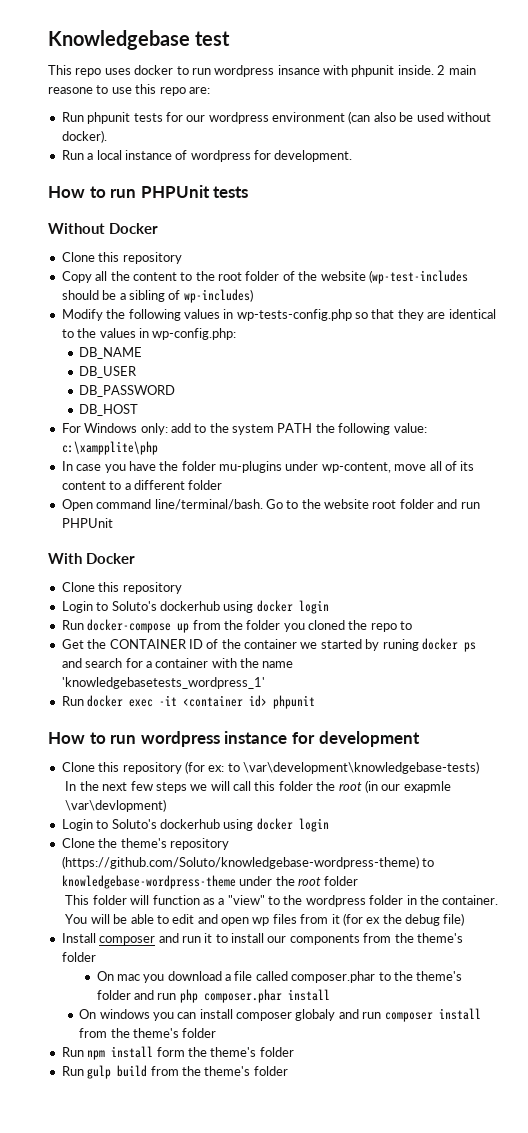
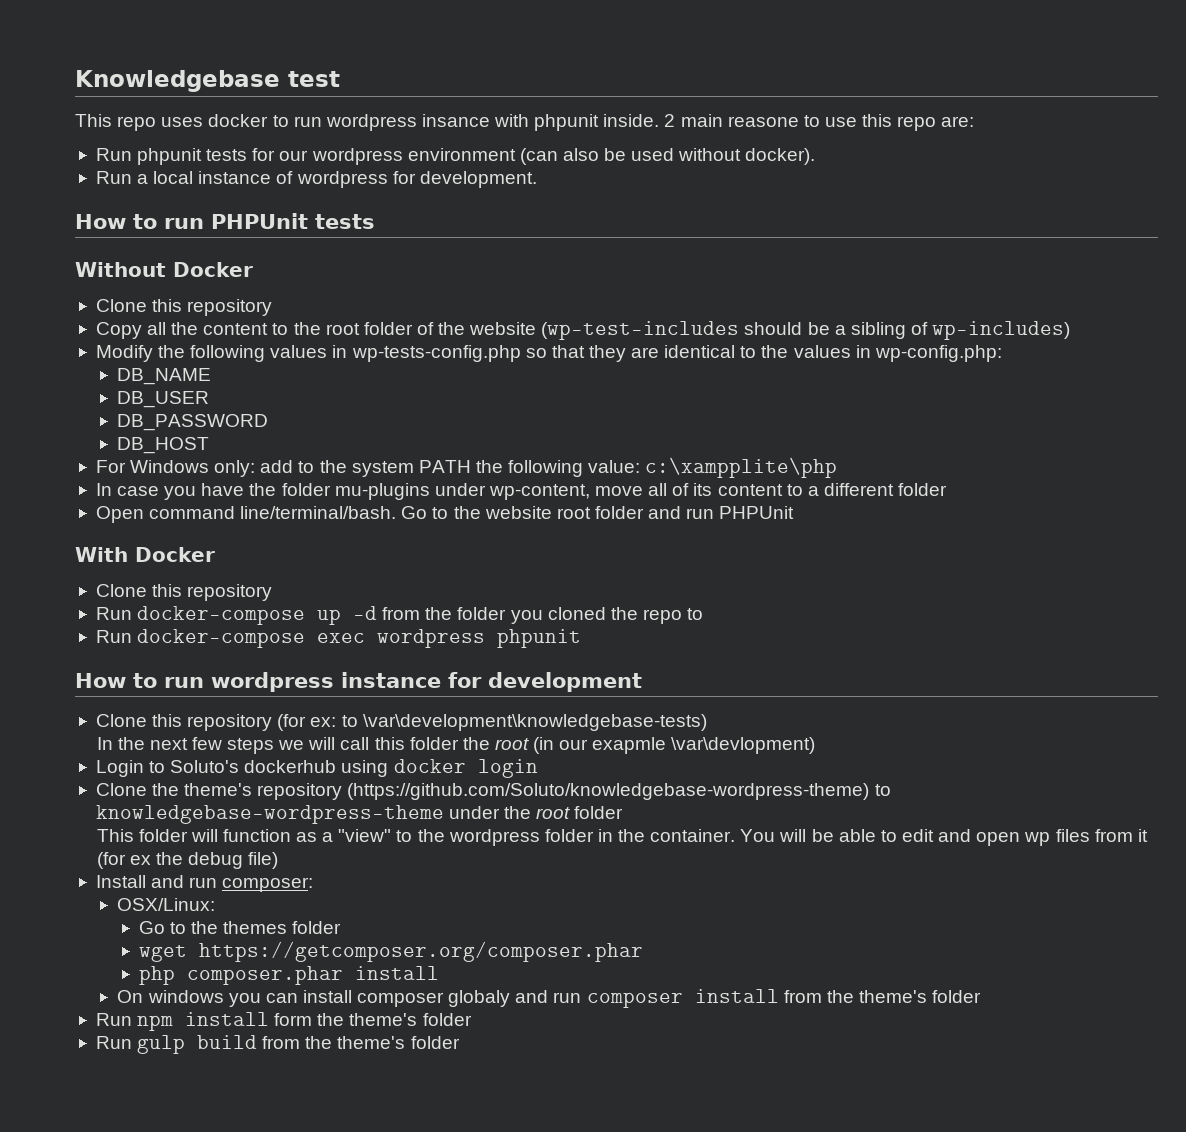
  With Docker
  Clone this repository
- Login to Soluto's dockerhub using docker login
- Run docker-compose up from the folder you cloned the repo to
+ Run docker-compose up -d from the folder you cloned the repo to
- Get the CONTAINER ID of the container we started by runing docker ps and search for a container with the name 'knowledgebasetests_wordpress_1'
- Run docker exec -it <container id> phpunit
+ Run docker-compose exec wordpress phpunit
- Install composer and run it to install our components from the theme's folder
- On mac you download a file called composer.phar to the theme's folder and run php composer.phar install
+ Install and run composer:
+ OSX/Linux:
+ Go to the themes folder
+ wget https://getcomposer.org/composer.phar
+ php composer.phar install

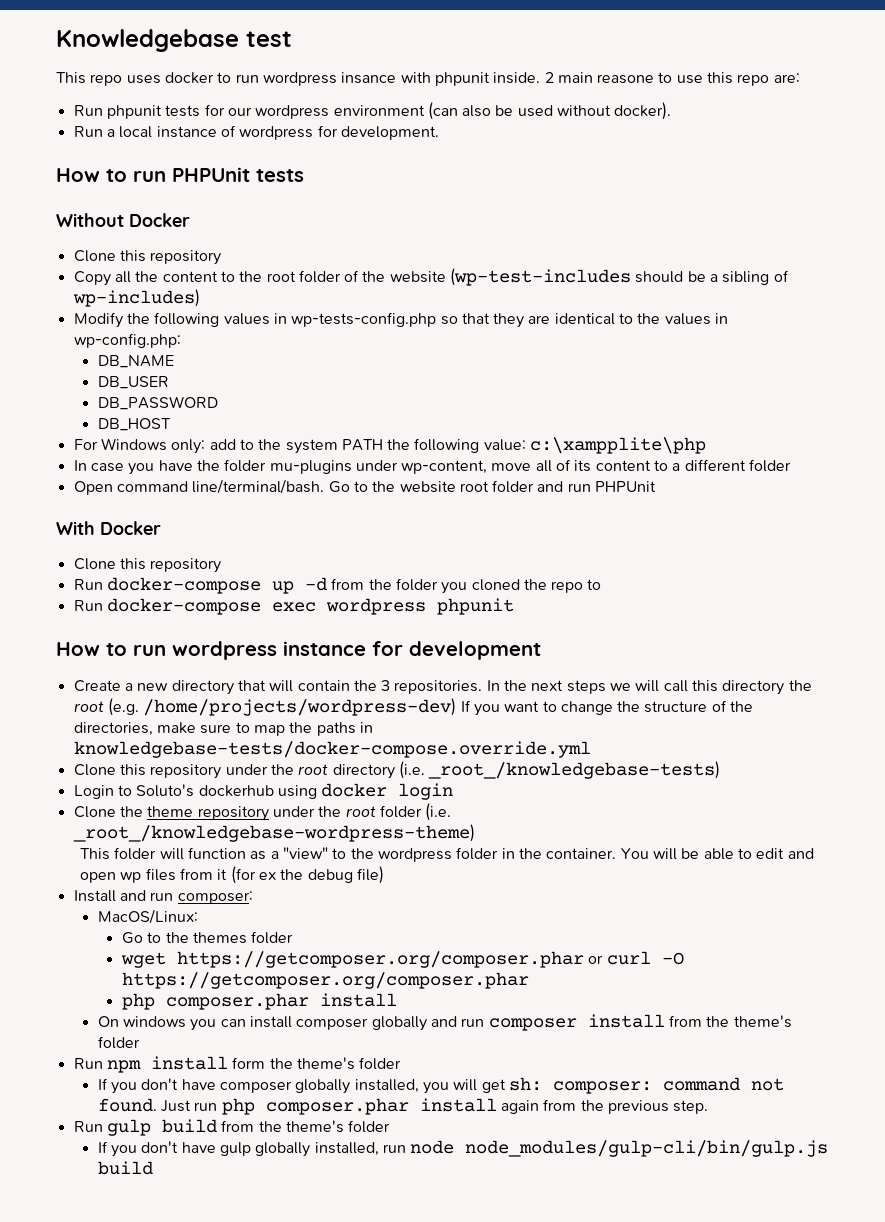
- Clone this repository (for ex: to \var\development\knowledgebase-tests)
- In the next few steps we will call this folder the root (in our exapmle \var\devlopment)
+ Create a new directory that will contain the 3 repositories. In the next steps we will call this directory the root (e.g. /home/projects/wordpress-dev) If you want to change the structure of the directories, make sure to map the paths in knowledgebase-tests/docker-compose.override.yml
+ Clone this repository under the root directory (i.e. _root_/knowledgebase-tests)
- Clone the theme's repository (https://github.com/Soluto/knowledgebase-wordpress-theme) to knowledgebase-wordpress-theme under the root folder
+ Clone the theme repository under the root folder (i.e. _root_/knowledgebase-wordpress-theme)
- OSX/Linux:
+ MacOS/Linux:
- wget https://getcomposer.org/composer.phar
+ wget https://getcomposer.org/composer.phar or curl -O https://getcomposer.org/composer.phar
- On windows you can install composer globaly and run composer install from the theme's folder
+ On windows you can install composer globally and run composer install from the theme's folder
+ If you don't have composer globally installed, you will get sh: composer: command not found. Just run php composer.phar install again from the previous step.
+ If you don't have gulp globally installed, run node node_modules/gulp-cli/bin/gulp.js build

